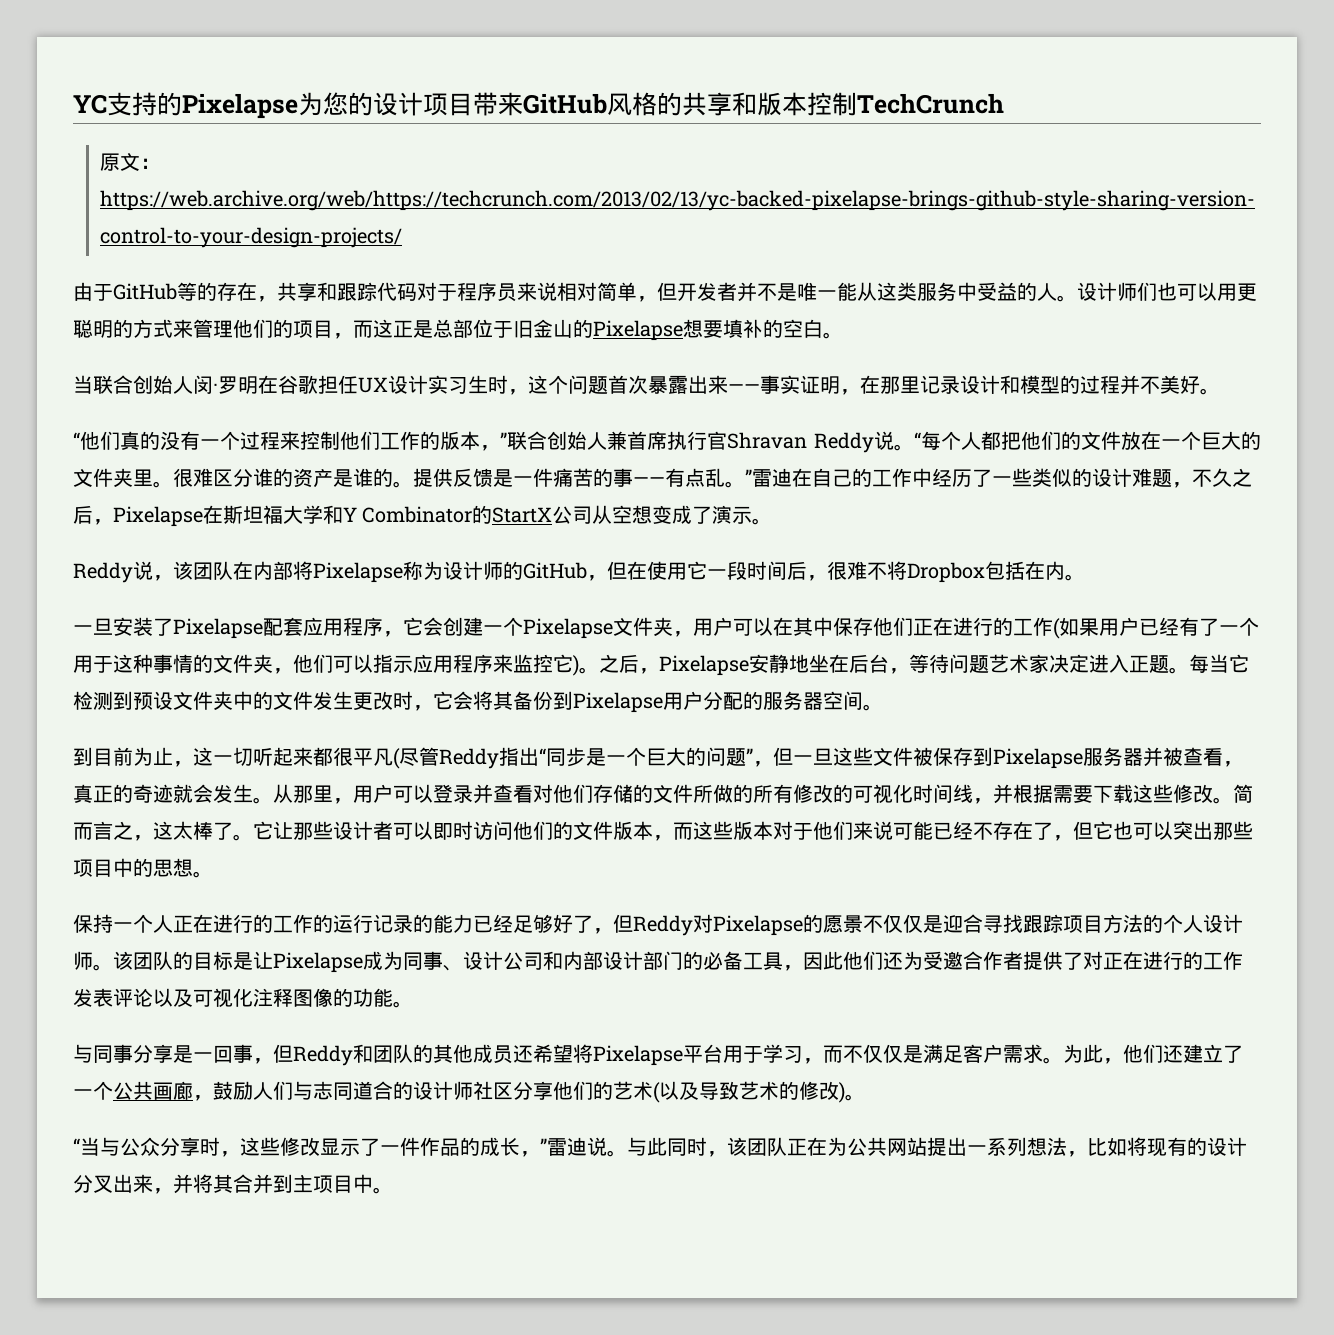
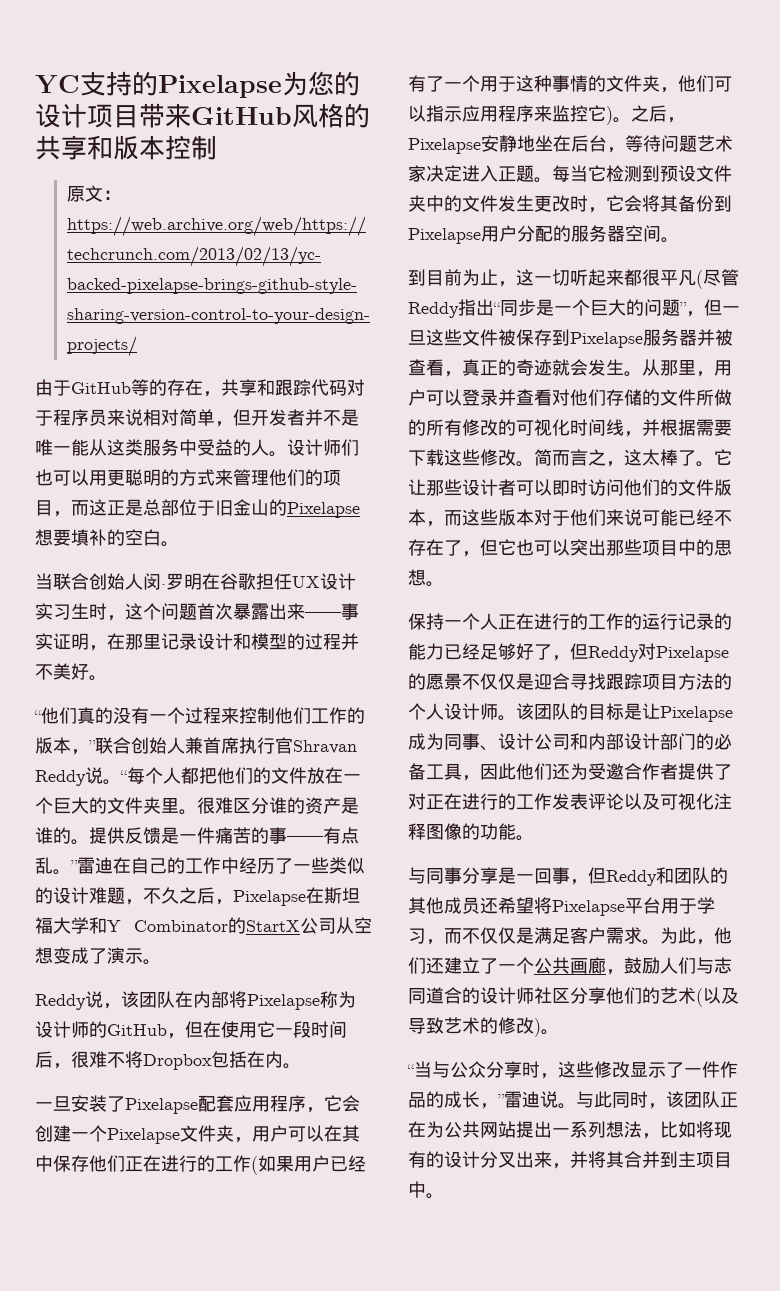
- YC支持的Pixelapse为您的设计项目带来GitHub风格的共享和版本控制TechCrunch
+ YC支持的Pixelapse为您的设计项目带来GitHub风格的共享和版本控制

